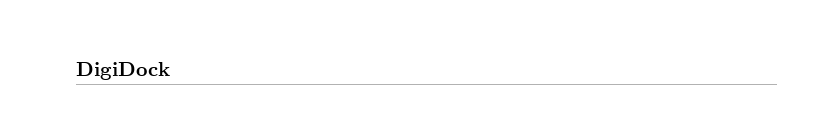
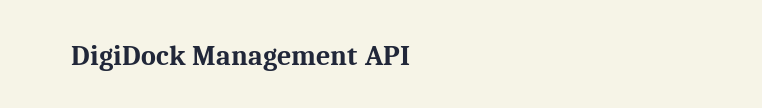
- DigiDock
+ DigiDock Management API

